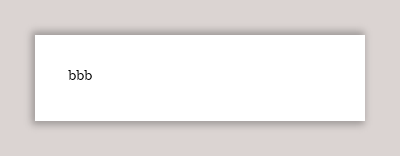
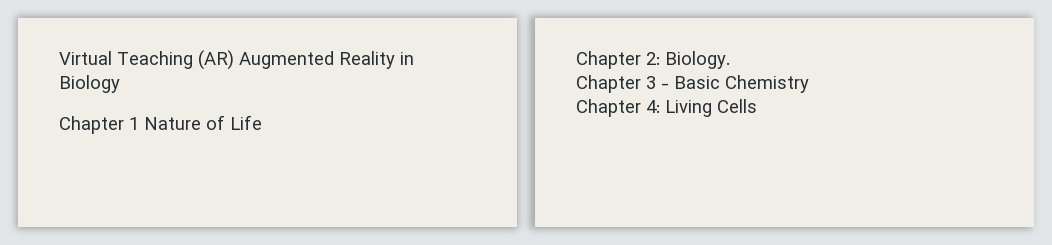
- bbb
+ Virtual Teaching (AR) Augmented Reality in Biology
+ Chapter 1 Nature of Life
+ Chapter 2: Biology.
+ Chapter 3 - Basic Chemistry
+ Chapter 4: Living Cells

